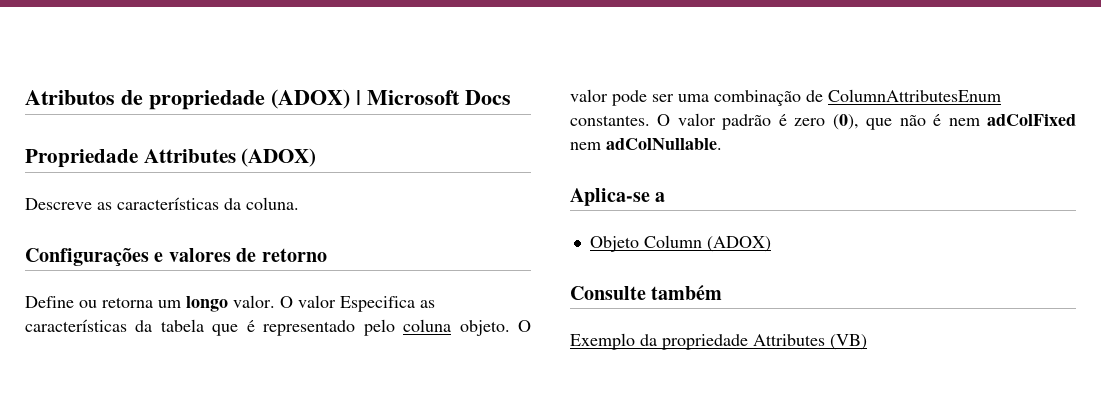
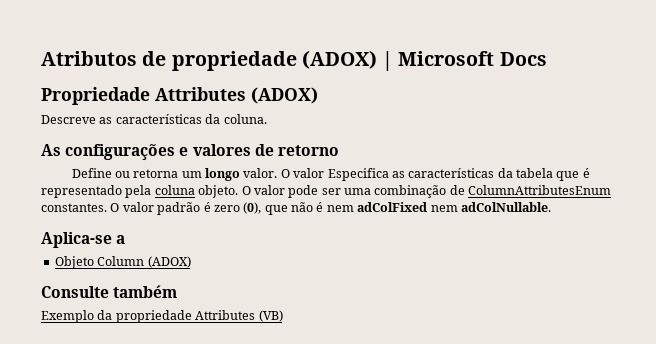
- Configurações e valores de retorno
+ As configurações e valores de retorno
- O valor Especifica as características da tabela que é representado pelo coluna objeto.
+ O valor Especifica as características da tabela que é representado pela coluna objeto.

